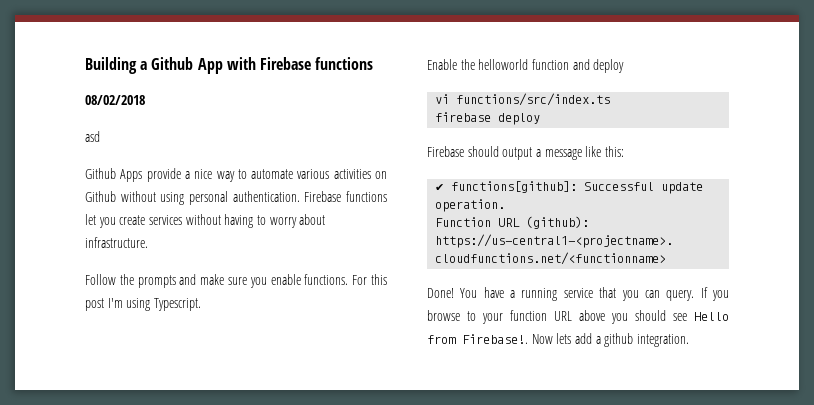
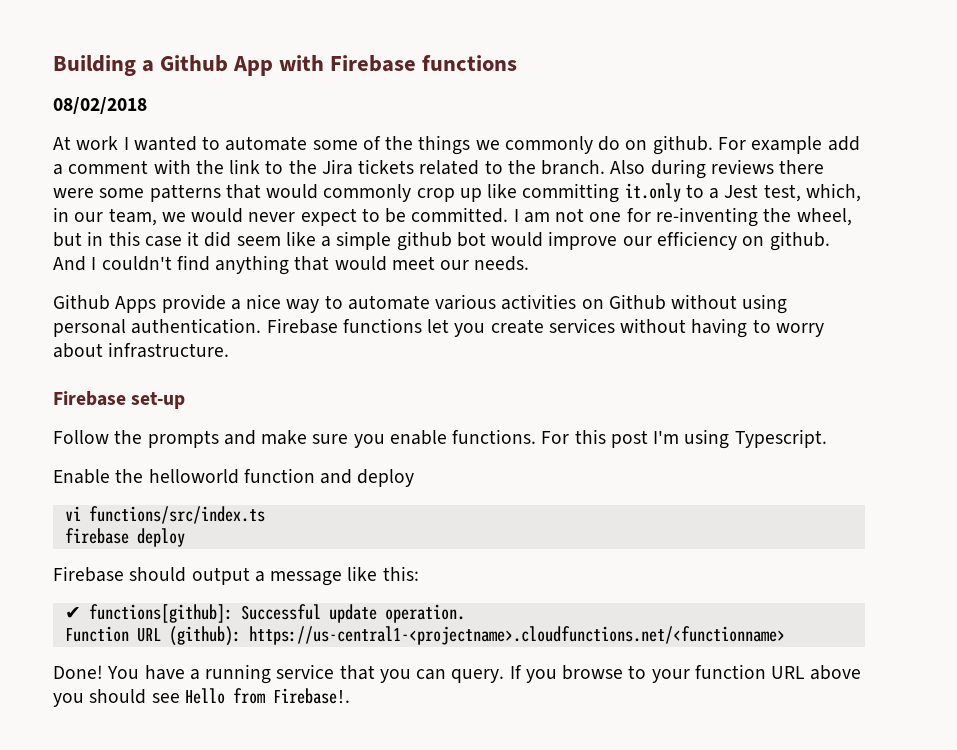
- asd
+ At work I wanted to automate some of the things we commonly do on github. For example add a comment with the link to the Jira tickets related to the branch. Also during reviews there were some patterns that would commonly crop up like committing it.only to a Jest test, which, in our team, we would never expect to be committed. I am not one for re-inventing the wheel, but in this case it did seem like a simple github bot would improve our efficiency on github. And I couldn't find anything that would meet our needs.
+ Firebase set-up
- Now lets add a github integration.

